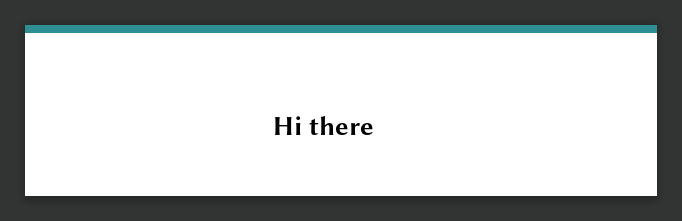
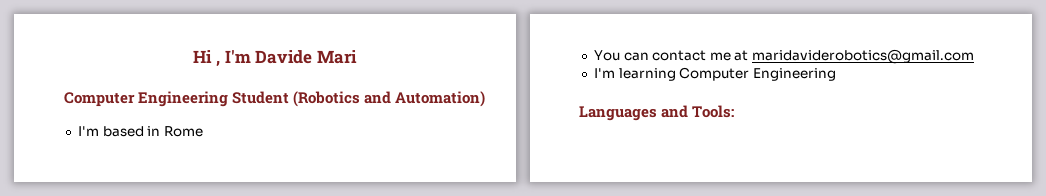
- Hi there
+ Hi , I'm Davide Mari
+ Computer Engineering Student (Robotics and Automation)
+ I'm based in Rome
+ You can contact me at maridaviderobotics@gmail.com
+ I'm learning Computer Engineering
+ Languages and Tools:

